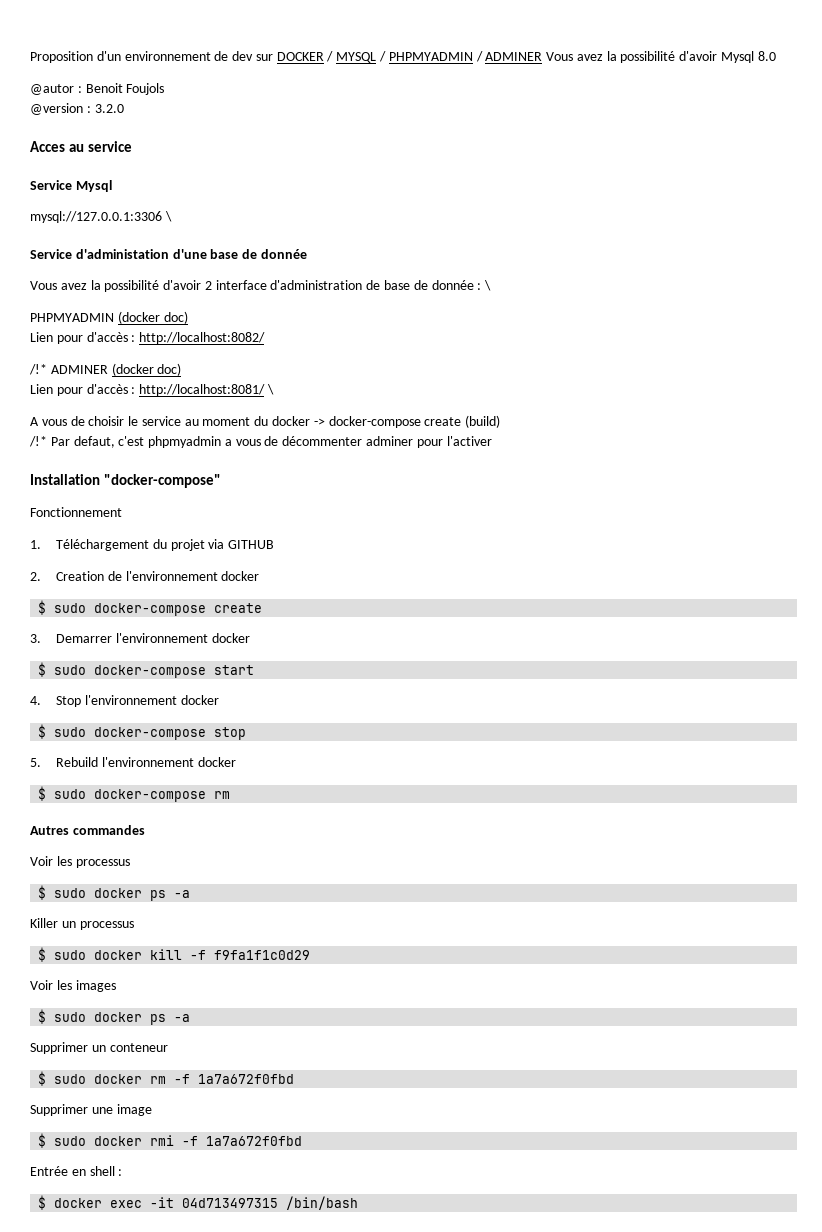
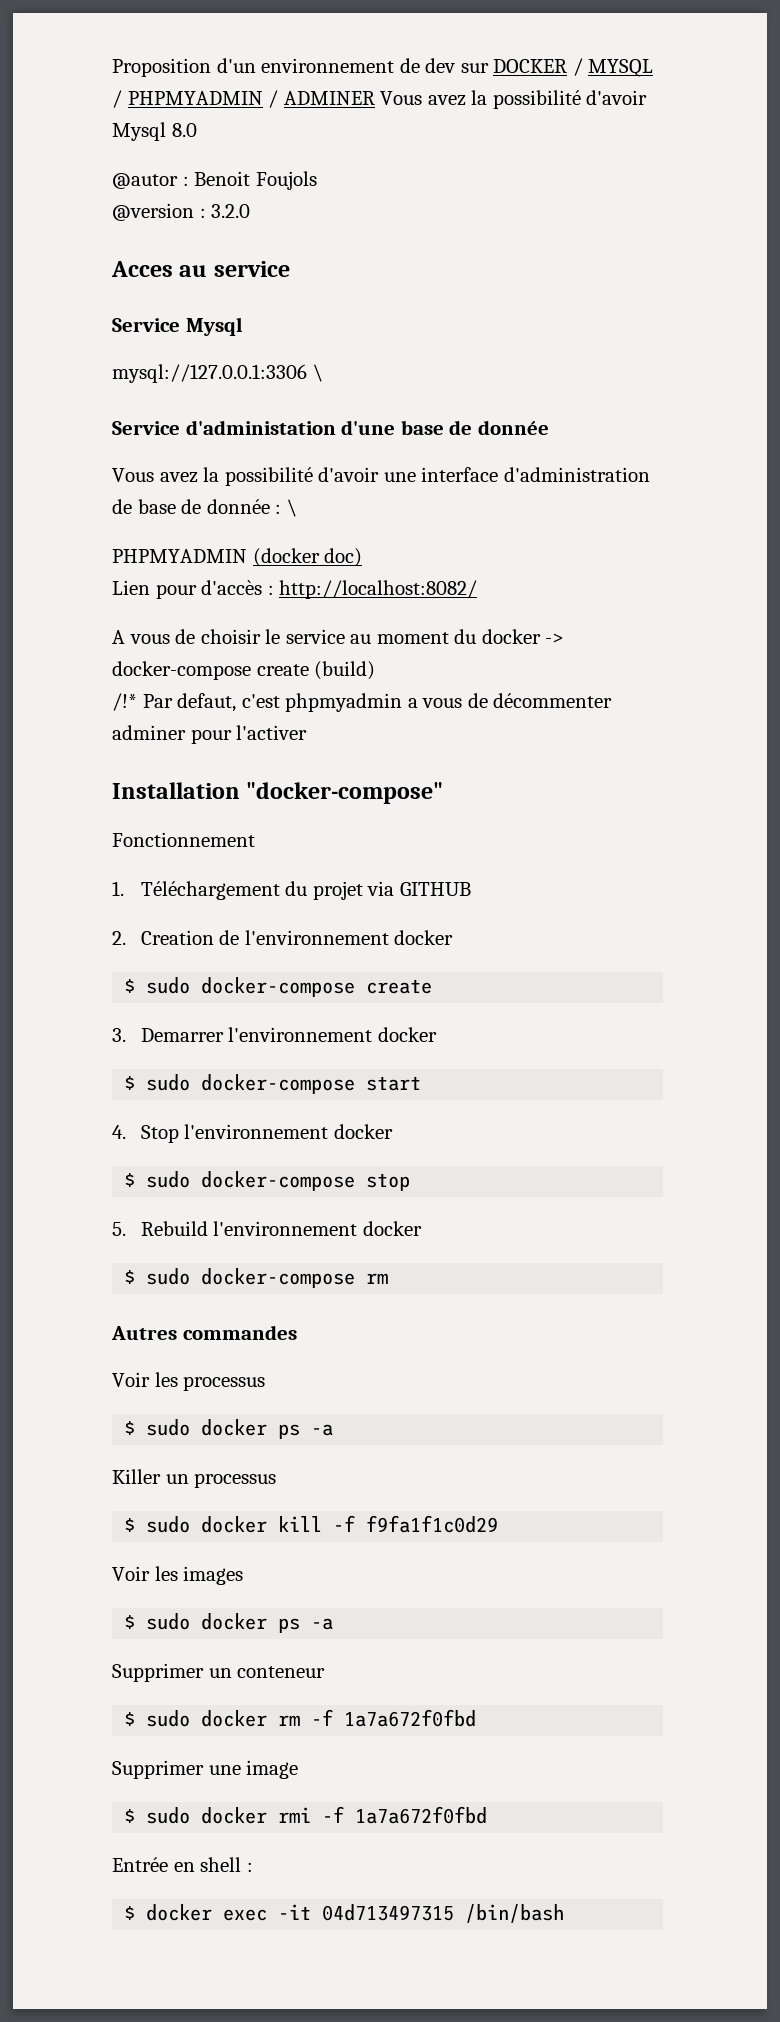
- Vous avez la possibilité d'avoir 2 interface d'administration de base de donnée : \
+ Vous avez la possibilité d'avoir une interface d'administration de base de donnée : \
- /!* ADMINER (docker doc)
- Lien pour d'accès : http://localhost:8081/ \

